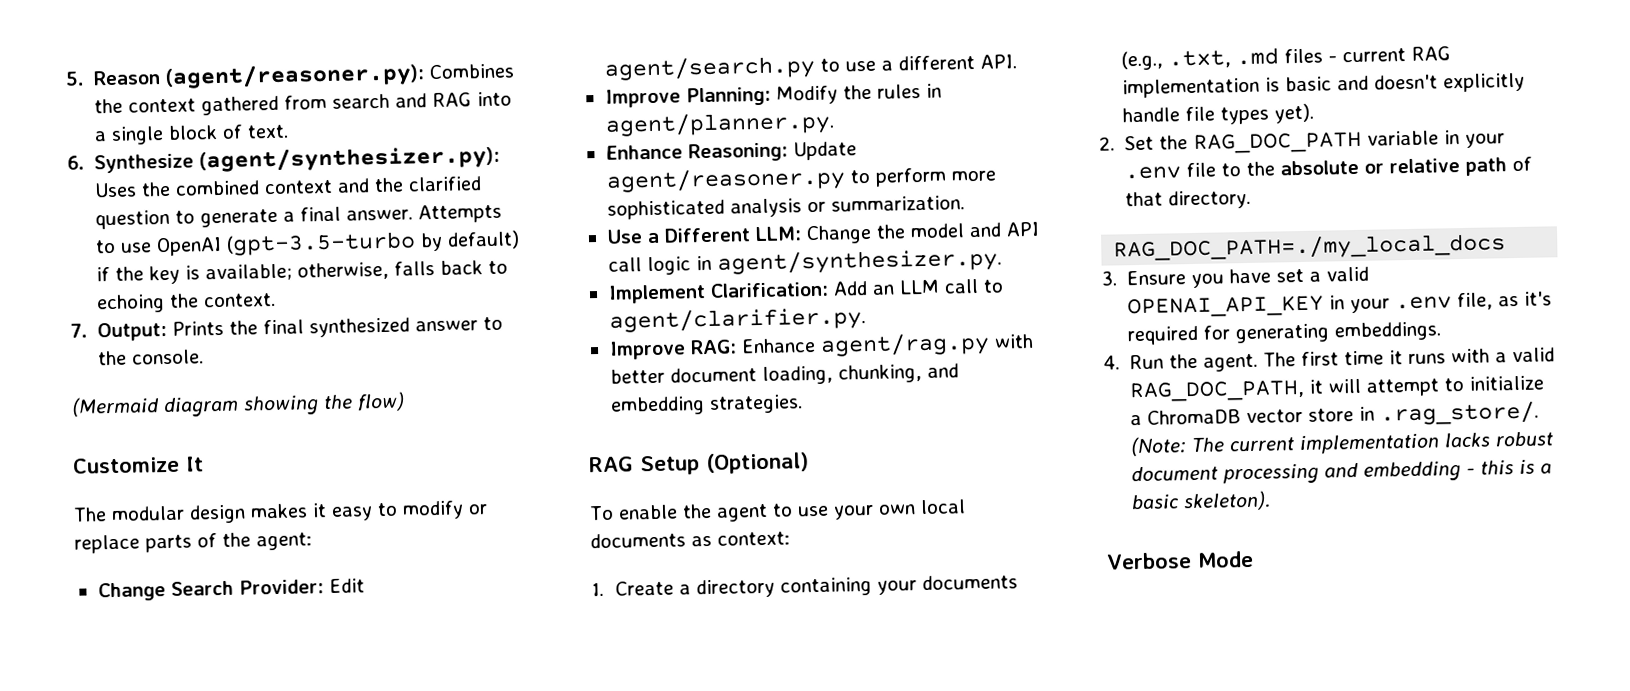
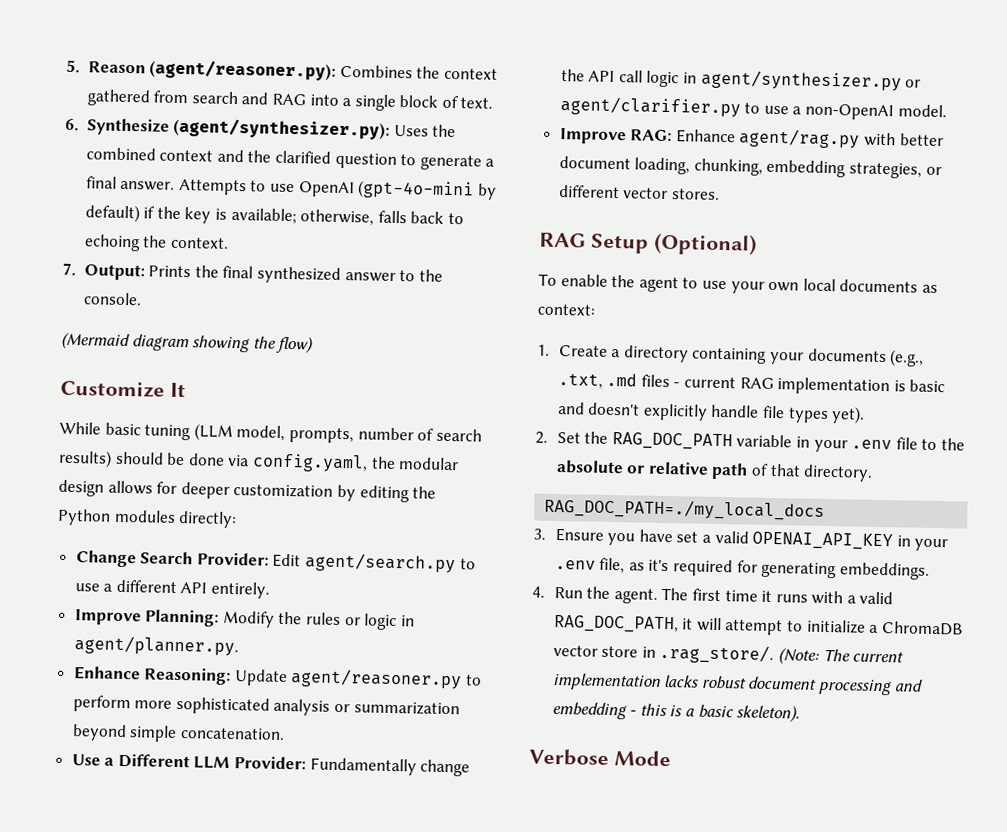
- Attempts to use OpenAI (gpt-3.5-turbo by default) if the key is available; otherwise, falls back to echoing the context.
+ Attempts to use OpenAI (gpt-4o-mini by default) if the key is available; otherwise, falls back to echoing the context.
- The modular design makes it easy to modify or replace parts of the agent:
+ While basic tuning (LLM model, prompts, number of search results) should be done via config.yaml, the modular design allows for deeper customization by editing the Python modules directly:
- Change Search Provider: Edit agent/search.py to use a different API.
+ Change Search Provider: Edit agent/search.py to use a different API entirely.
- Improve Planning: Modify the rules in agent/planner.py.
+ Improve Planning: Modify the rules or logic in agent/planner.py.
- Enhance Reasoning: Update agent/reasoner.py to perform more sophisticated analysis or summarization.
+ Enhance Reasoning: Update agent/reasoner.py to perform more sophisticated analysis or summarization beyond simple concatenation.
- Use a Different LLM: Change the model and API call logic in agent/synthesizer.py.
- Implement Clarification: Add an LLM call to agent/clarifier.py.
+ Use a Different LLM Provider: Fundamentally change the API call logic in agent/synthesizer.py or agent/clarifier.py to use a non-OpenAI model.
- Improve RAG: Enhance agent/rag.py with better document loading, chunking, and embedding strategies.
+ Improve RAG: Enhance agent/rag.py with better document loading, chunking, embedding strategies, or different vector stores.

